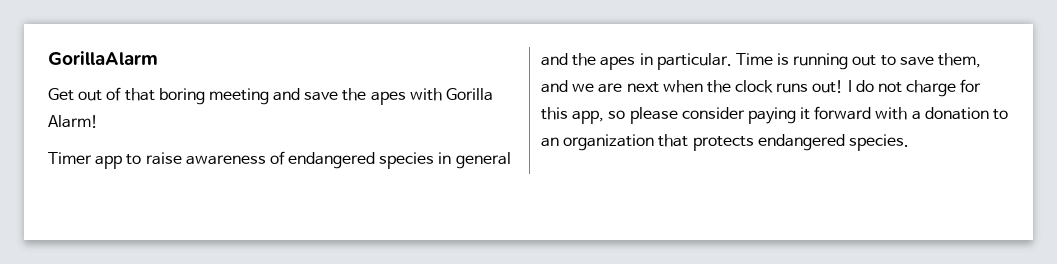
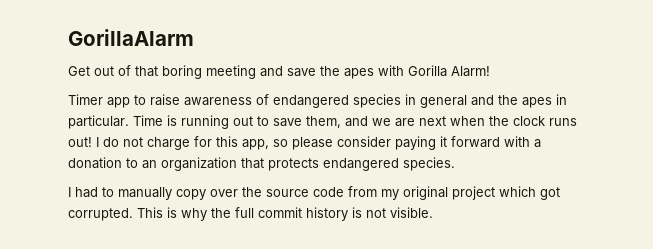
+ I had to manually copy over the source code from my original project which got corrupted. This is why the full commit history is not visible.

